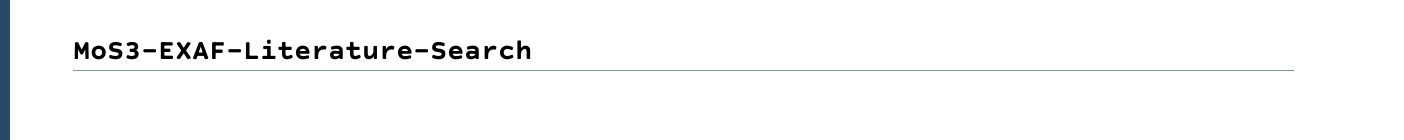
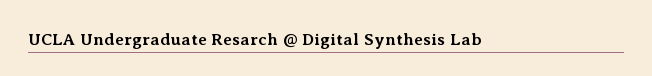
- MoS3-EXAF-Literature-Search
+ UCLA Undergraduate Resarch @ Digital Synthesis Lab

